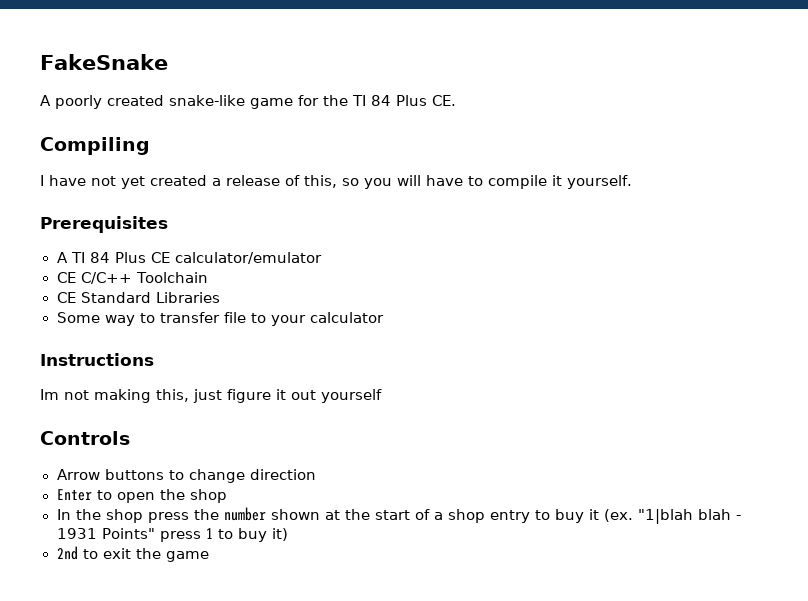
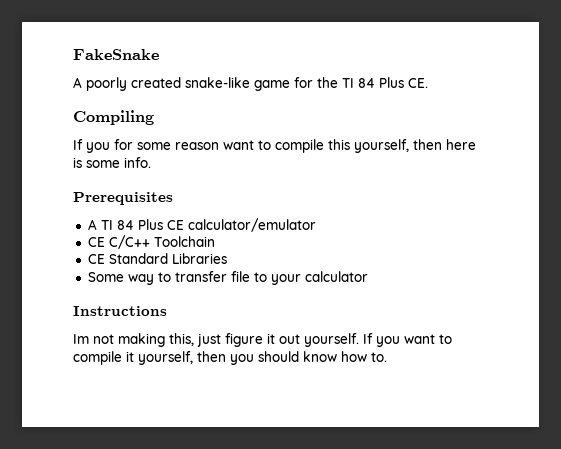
- I have not yet created a release of this, so you will have to compile it yourself.
+ If you for some reason want to compile this yourself, then here is some info.
- Im not making this, just figure it out yourself
- Controls
- Arrow buttons to change direction
- Enter to open the shop
- In the shop press the number shown at the start of a shop entry to buy it (ex. "1|blah blah - 1931 Points" press 1 to buy it)
- 2nd to exit the game
+ Im not making this, just figure it out yourself. If you want to compile it yourself, then you should know how to.

